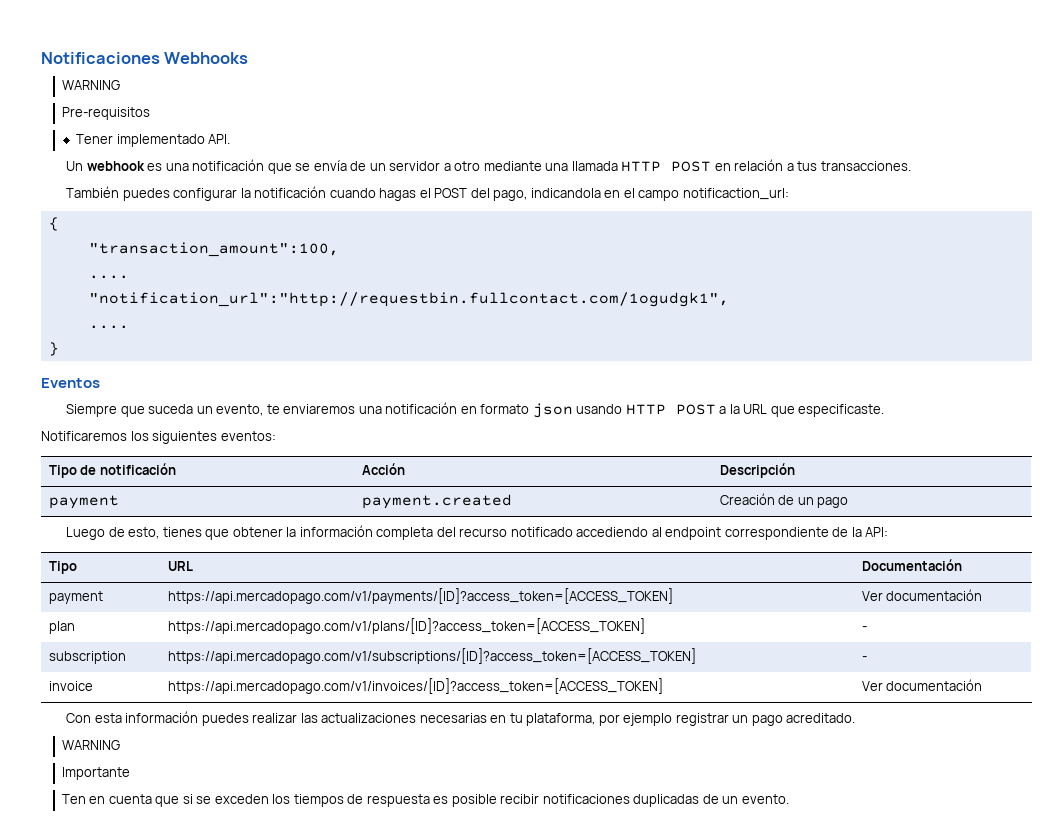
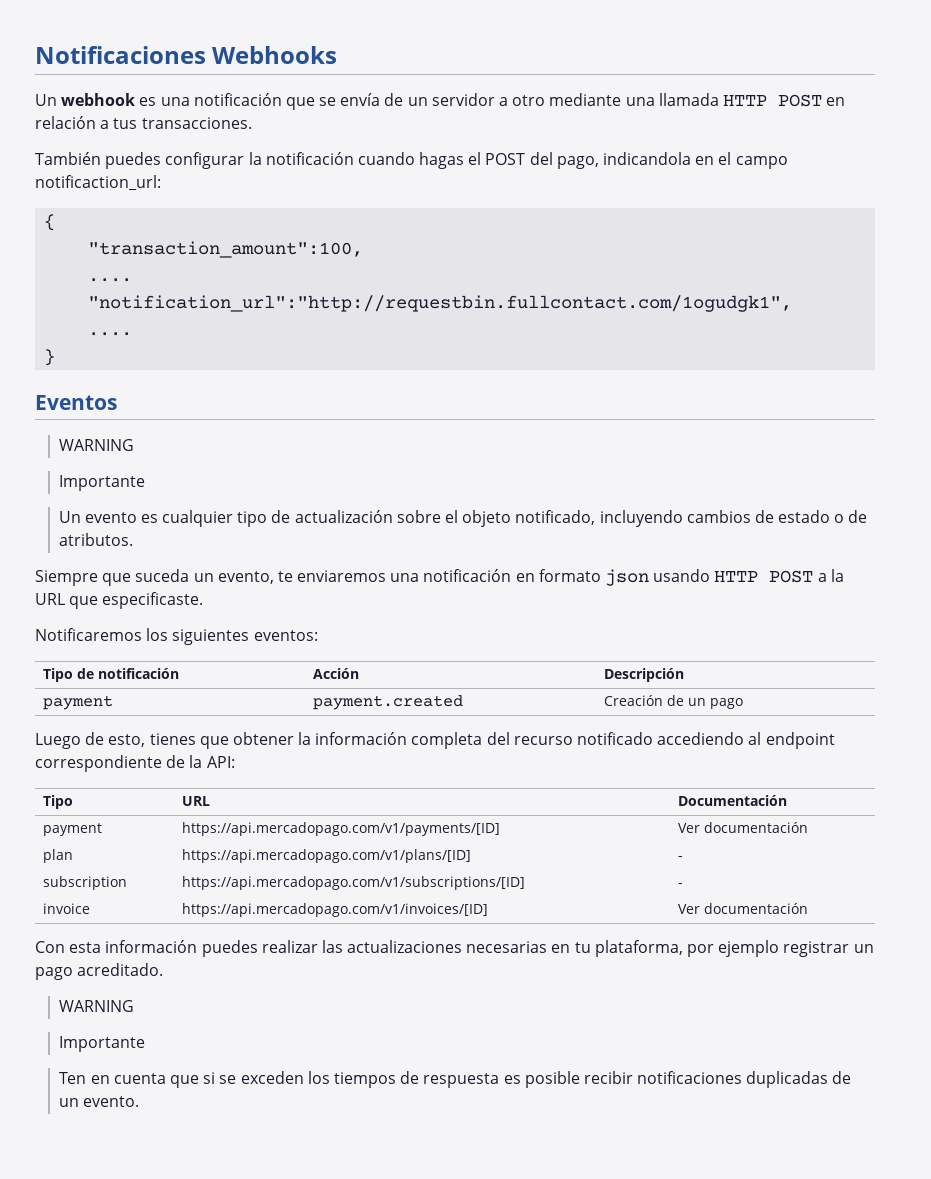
  Notificaciones Webhooks
- WARNING
- Pre-requisitos
- Tener implementado API.
  Eventos
+ WARNING
+ Importante
+ Un evento es cualquier tipo de actualización sobre el objeto notificado, incluyendo cambios de estado o de atributos.
- payment | https://api.mercadopago.com/v1/payments/[ID]?access_token=[ACCESS_TOKEN] | Ver documentación
+ payment | https://api.mercadopago.com/v1/payments/[ID] | Ver documentación
- plan | https://api.mercadopago.com/v1/plans/[ID]?access_token=[ACCESS_TOKEN] | -
+ plan | https://api.mercadopago.com/v1/plans/[ID] | -
- subscription | https://api.mercadopago.com/v1/subscriptions/[ID]?access_token=[ACCESS_TOKEN] | -
+ subscription | https://api.mercadopago.com/v1/subscriptions/[ID] | -
- invoice | https://api.mercadopago.com/v1/invoices/[ID]?access_token=[ACCESS_TOKEN] | Ver documentación
+ invoice | https://api.mercadopago.com/v1/invoices/[ID] | Ver documentación

